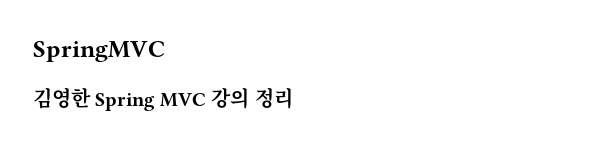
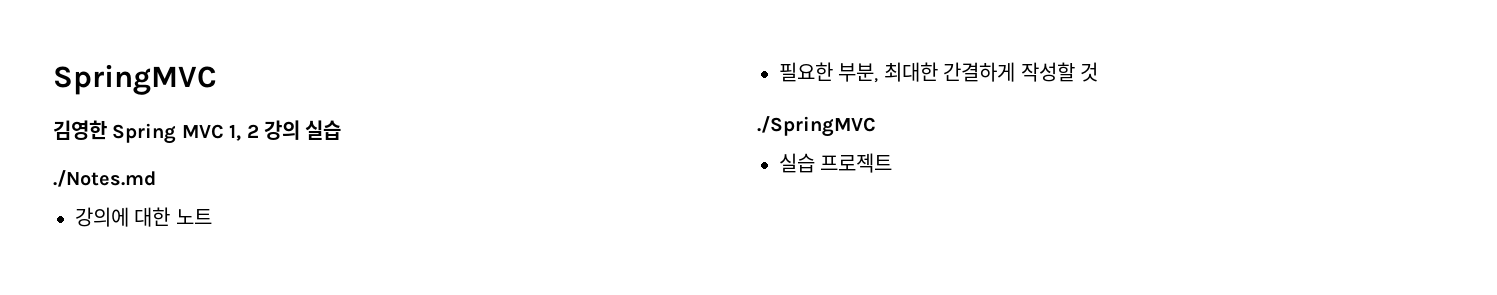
- 김영한 Spring MVC 강의 정리
+ 김영한 Spring MVC 1, 2 강의 실습
+ ./Notes.md
+ 강의에 대한 노트
+ 필요한 부분, 최대한 간결하게 작성할 것
+ ./SpringMVC
+ 실습 프로젝트

